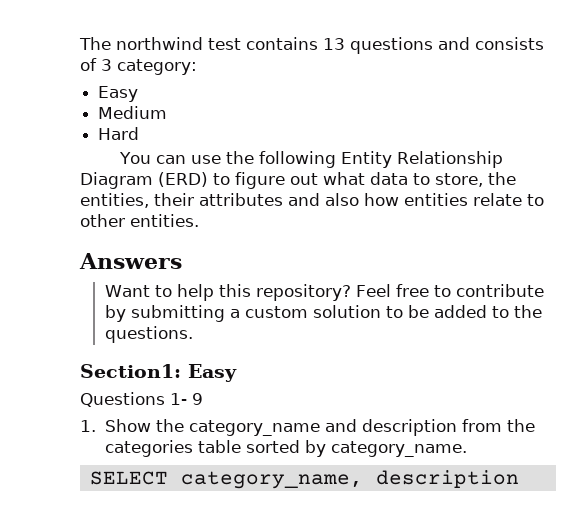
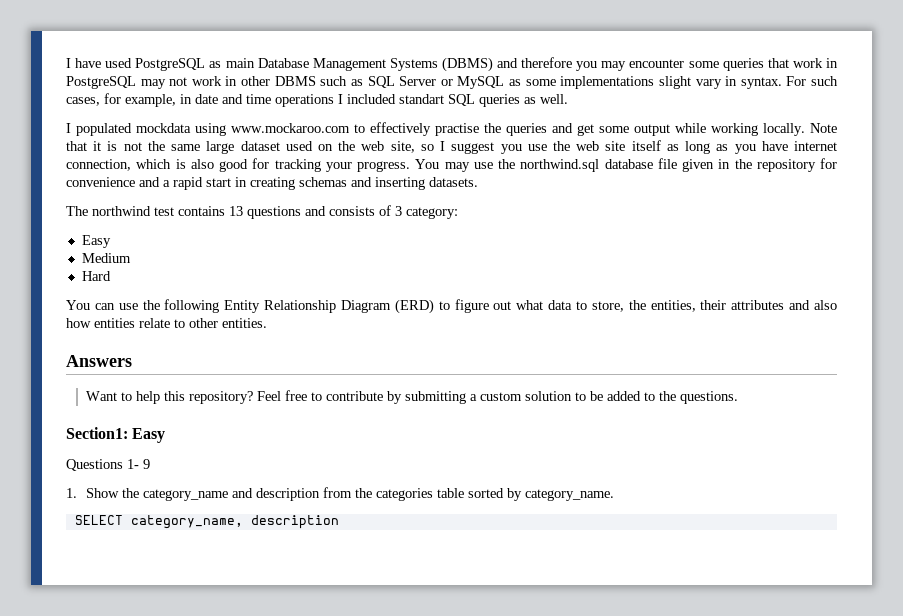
+ I have used PostgreSQL as main Database Management Systems (DBMS) and therefore you may encounter some queries that work in PostgreSQL may not work in other DBMS such as SQL Server or MySQL as some implementations slight vary in syntax. For such cases, for example, in date and time operations I included standart SQL queries as well.
+ I populated mockdata using www.mockaroo.com to effectively practise the queries and get some output while working locally. Note that it is not the same large dataset used on the web site, so I suggest you use the web site itself as long as you have internet connection, which is also good for tracking your progress. You may use the northwind.sql database file given in the repository for convenience and a rapid start in creating schemas and inserting datasets.

